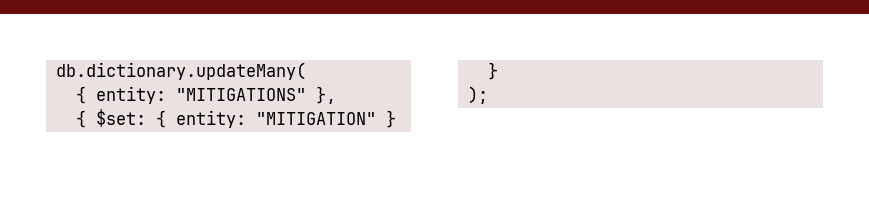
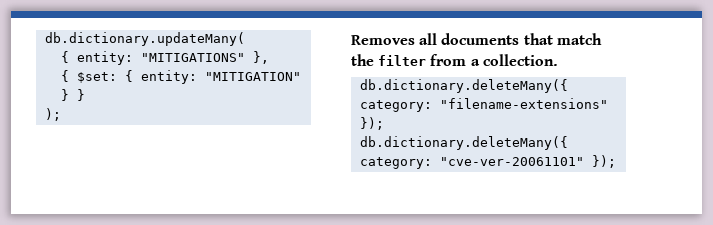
+ Removes all documents that match the filter from a collection.
+ db.dictionary.deleteMany({ category: "filename-extensions" });
+ db.dictionary.deleteMany({ category: "cve-ver-20061101" });

